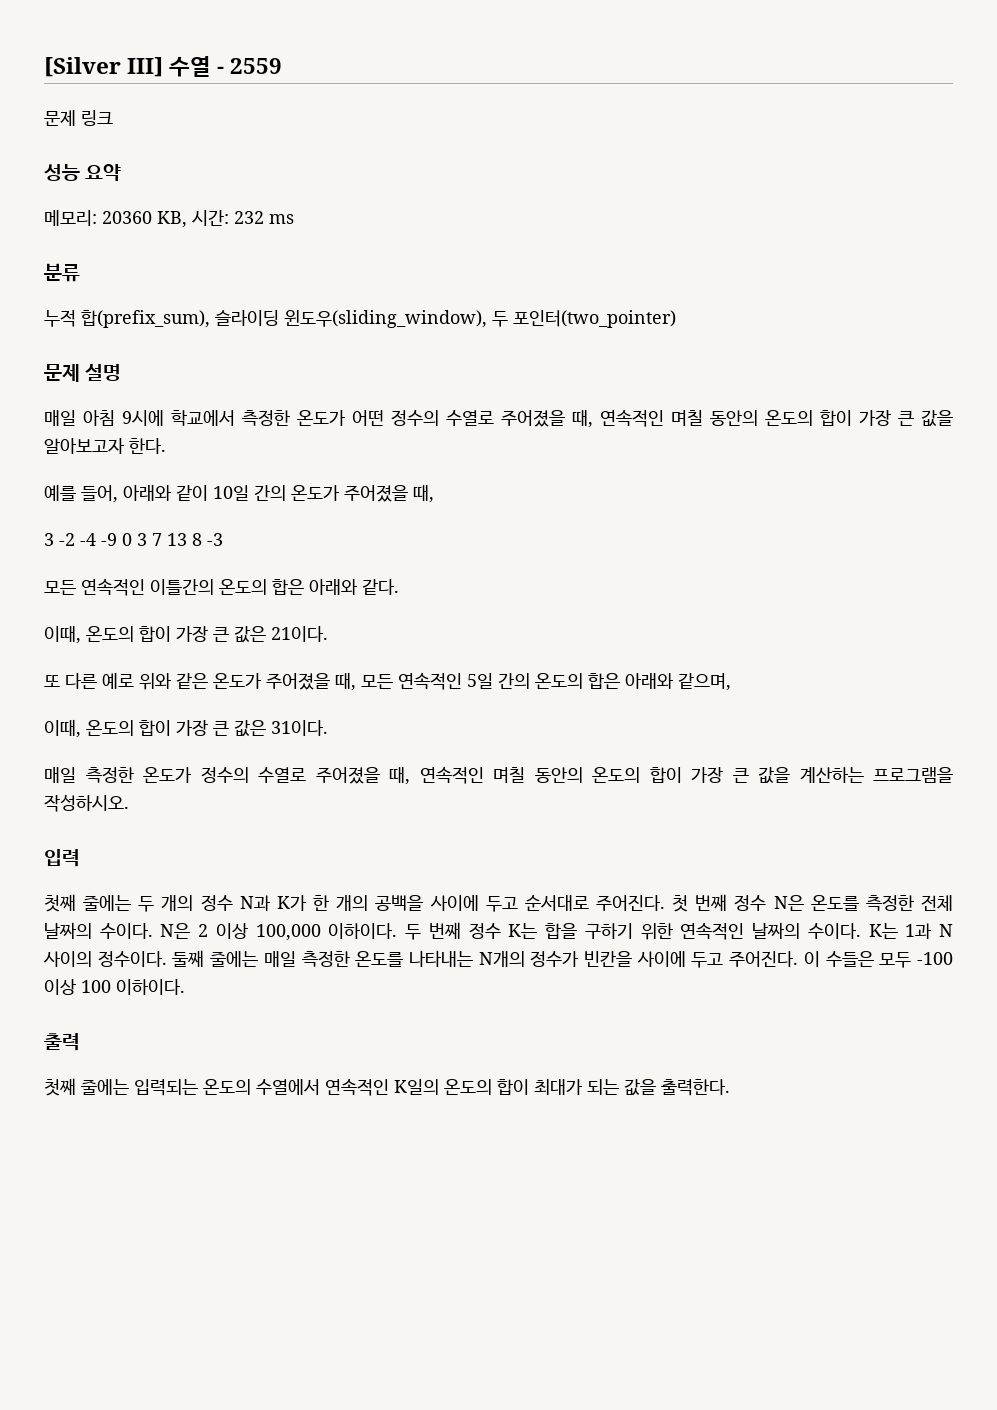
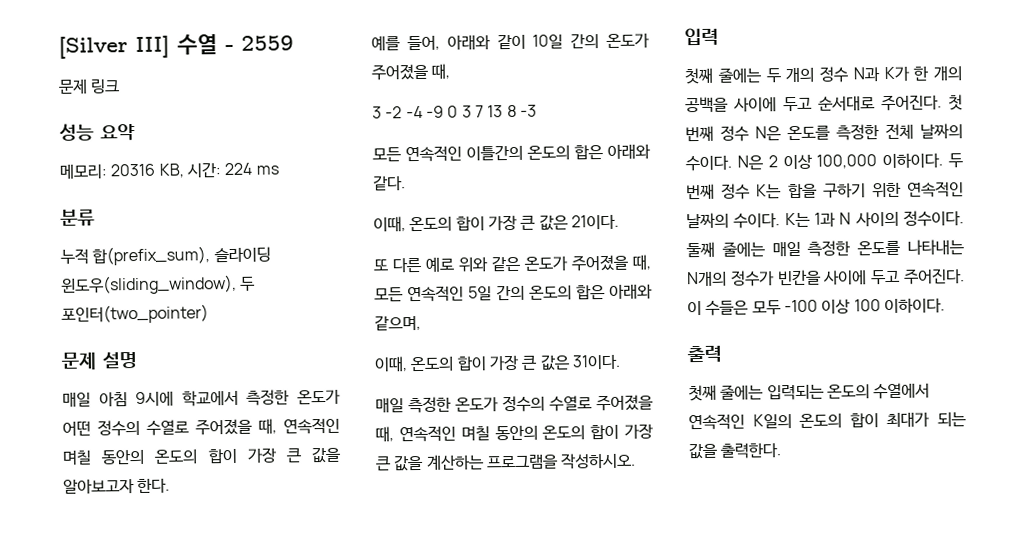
- 메모리: 20360 KB, 시간: 232 ms
+ 메모리: 20316 KB, 시간: 224 ms

